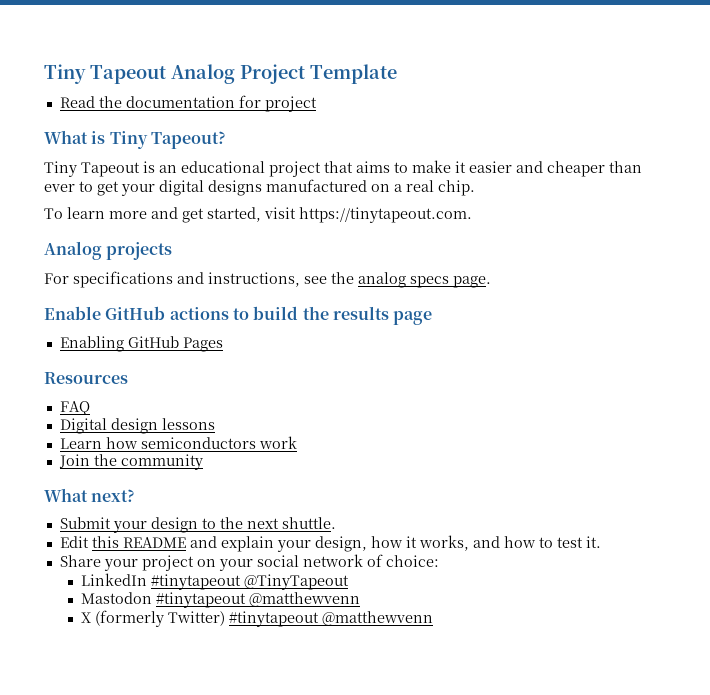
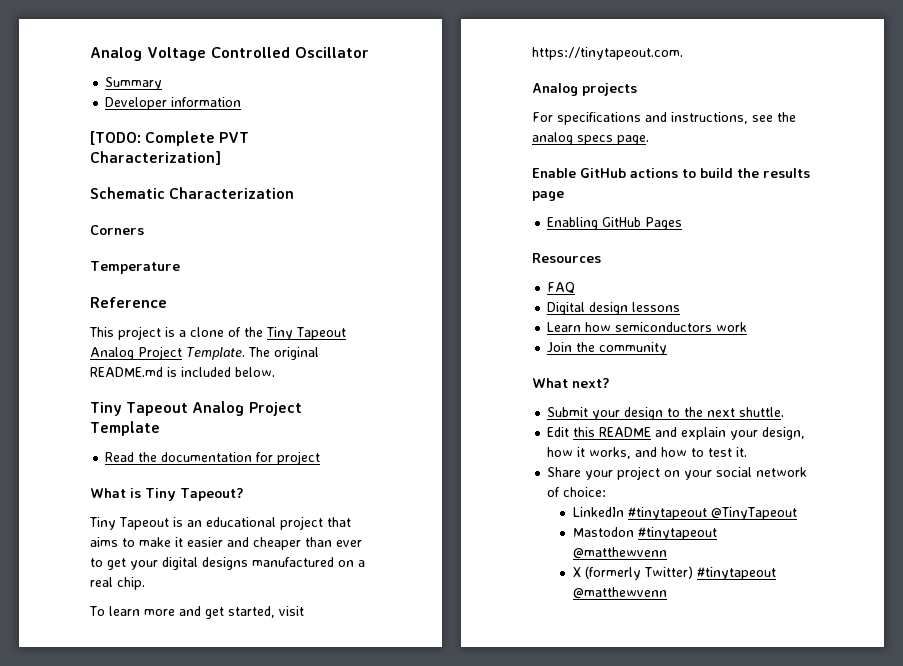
+ Analog Voltage Controlled Oscillator
+ Summary
+ Developer information
+ [TODO: Complete PVT Characterization]
+ Schematic Characterization
+ Corners
+ Temperature
+ Reference
+ This project is a clone of the Tiny Tapeout Analog Project Template. The original README.md is included below.

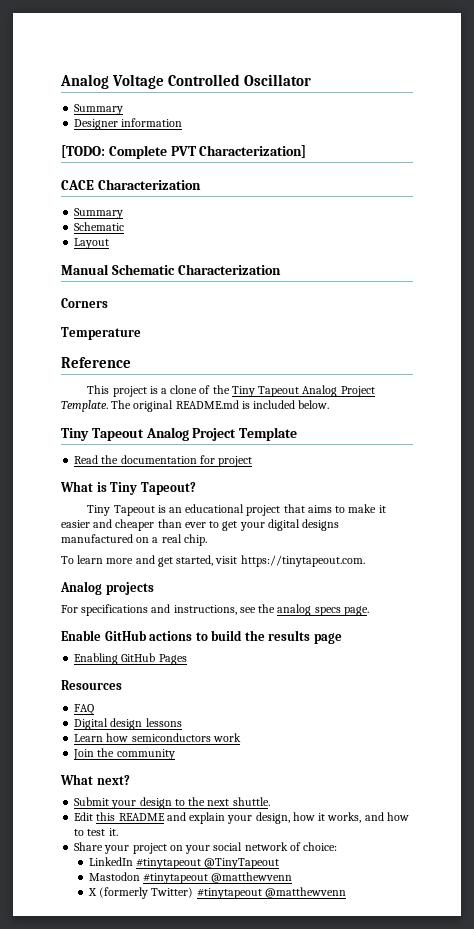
- Developer information
+ Designer information
- Schematic Characterization
+ CACE Characterization
+ Summary
+ Schematic
+ Layout
+ Manual Schematic Characterization

